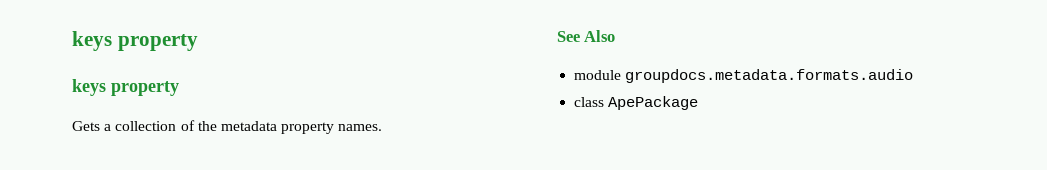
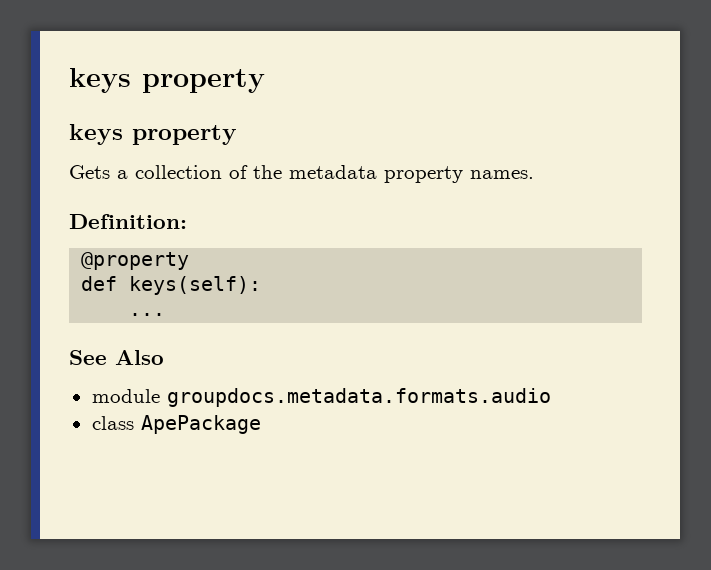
+ Definition:
+ @property
+ def keys(self):
+ ...

